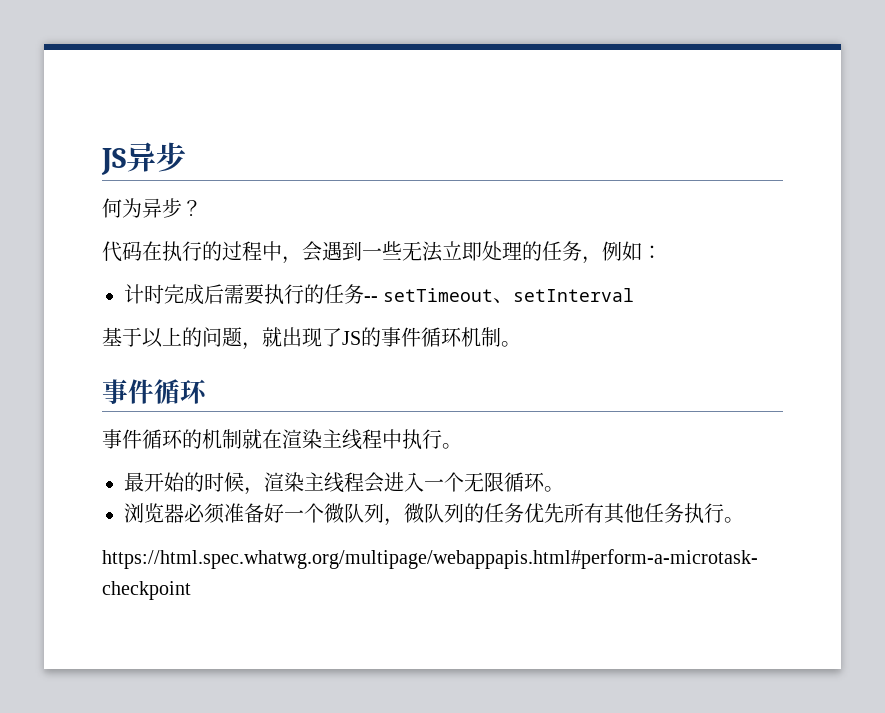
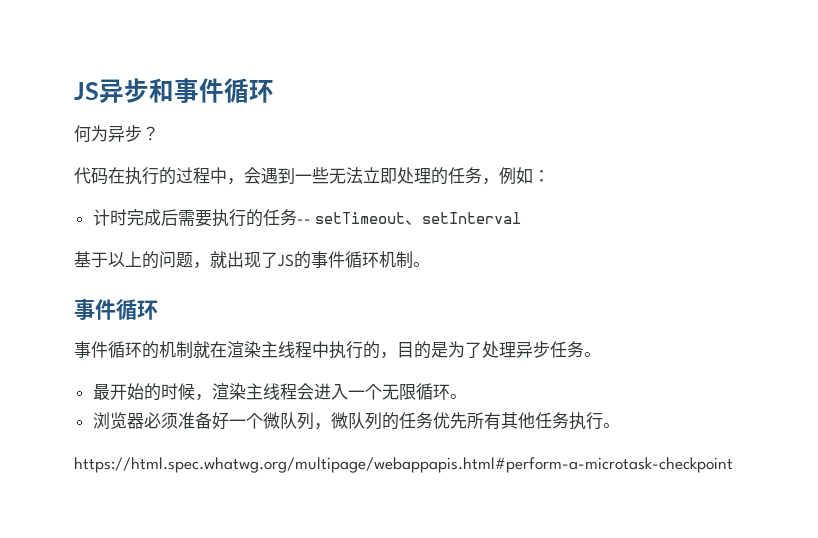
- JS异步
+ JS异步和事件循环
- 事件循环的机制就在渲染主线程中执行。
+ 事件循环的机制就在渲染主线程中执行的，目的是为了处理异步任务。

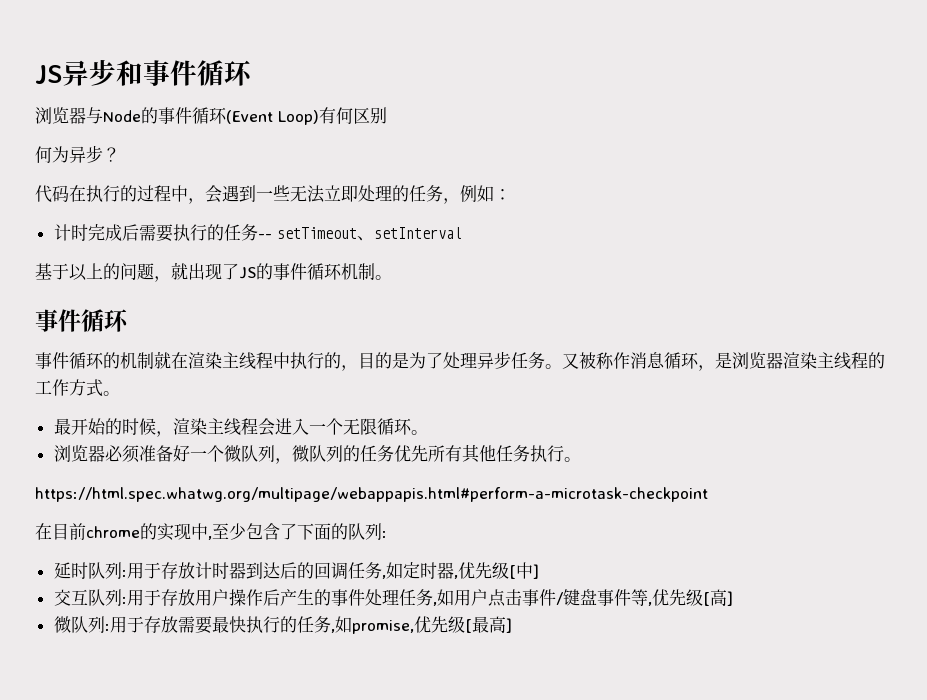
+ 浏览器与Node的事件循环(Event Loop)有何区别
+ 又被称作消息循环，是浏览器渲染主线程的工作方式。
+ 在目前chrome的实现中,至少包含了下面的队列:
+ 延时队列:用于存放计时器到达后的回调任务,如定时器,优先级[中]
+ 交互队列:用于存放用户操作后产生的事件处理任务,如用户点击事件/键盘事件等,优先级[高]
+ 微队列:用于存放需要最快执行的任务,如promise,优先级[最高]

